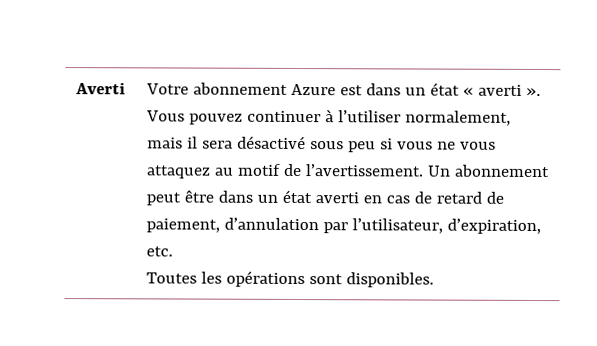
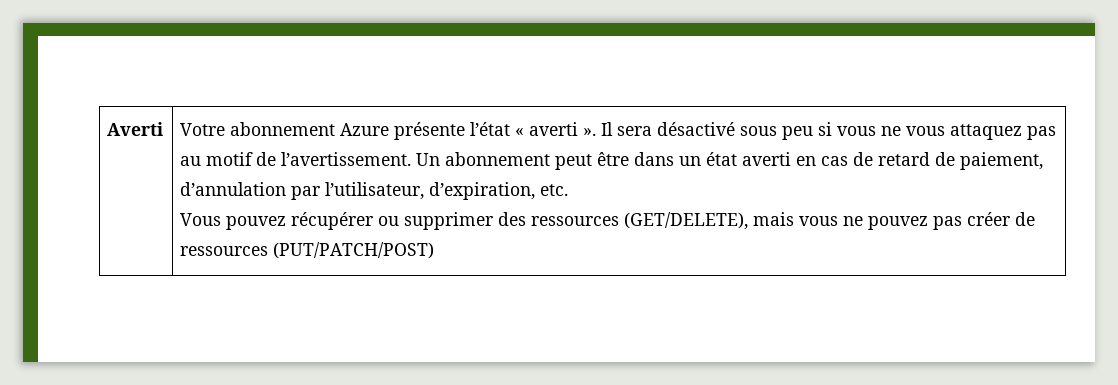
- Votre abonnement Azure est dans un état « averti ». Vous pouvez continuer à l’utiliser normalement, mais il sera désactivé sous peu si vous ne vous attaquez au motif de l’avertissement.
+ Votre abonnement Azure présente l’état « averti ». Il sera désactivé sous peu si vous ne vous attaquez pas au motif de l’avertissement.
- Toutes les opérations sont disponibles.
+ Vous pouvez récupérer ou supprimer des ressources (GET/DELETE), mais vous ne pouvez pas créer de ressources (PUT/PATCH/POST)

